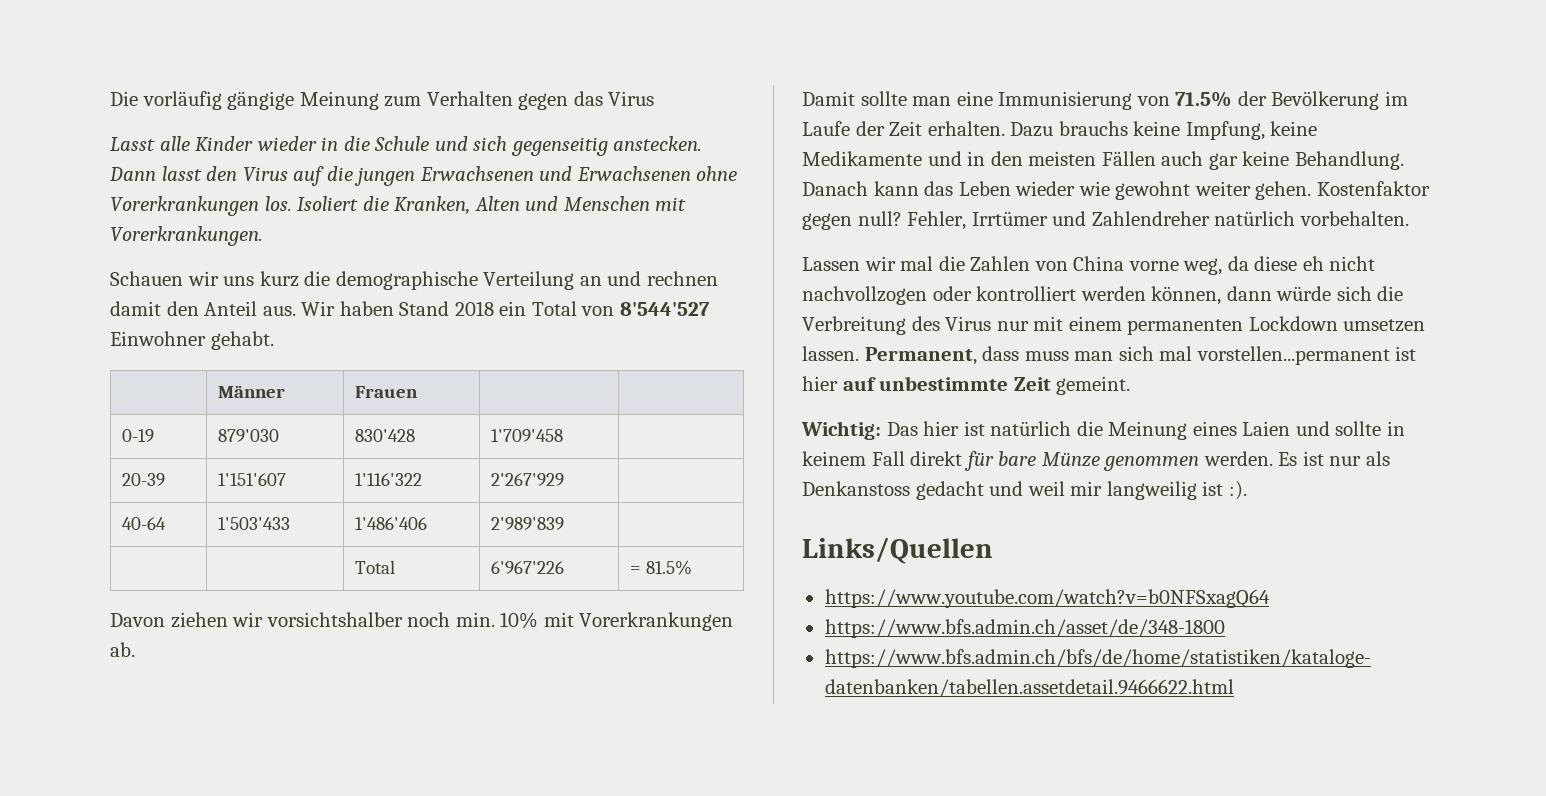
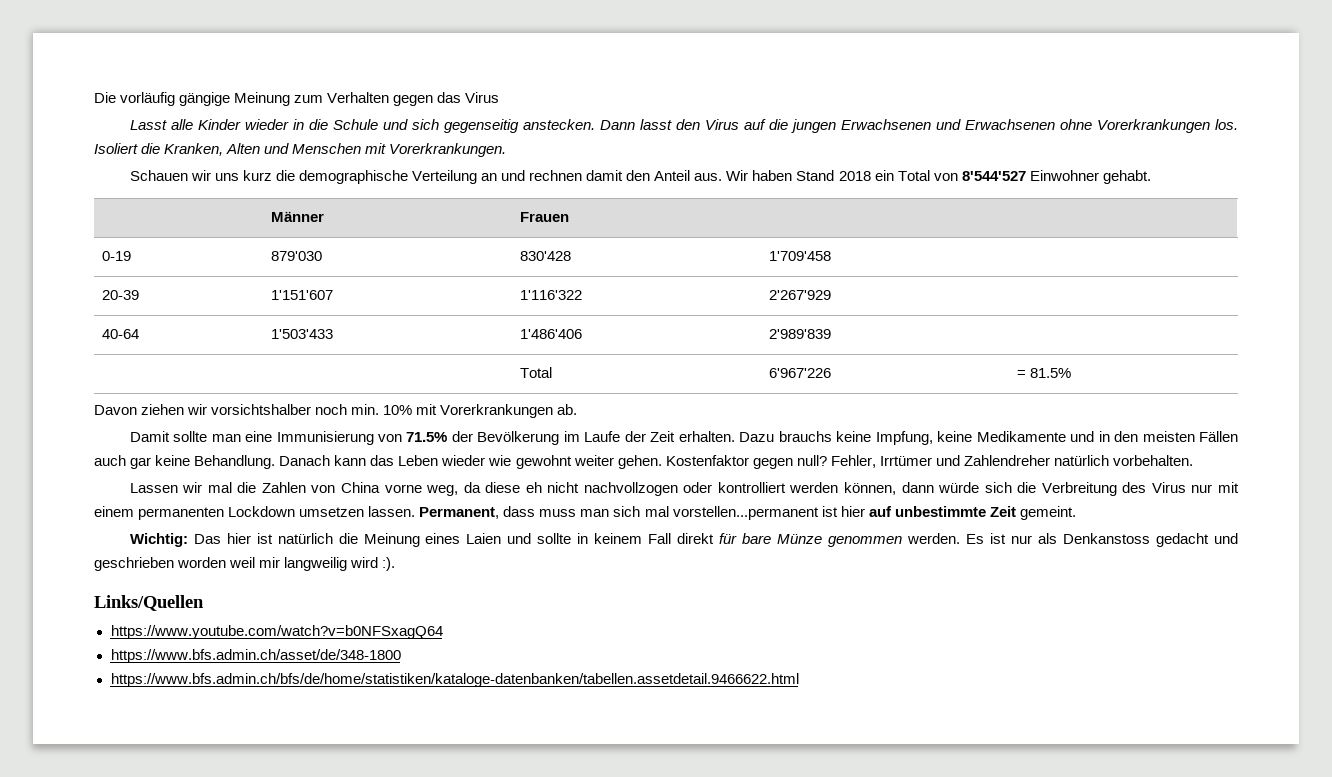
- Es ist nur als Denkanstoss gedacht und weil mir langweilig ist :).
+ Es ist nur als Denkanstoss gedacht und geschrieben worden weil mir langweilig wird :).

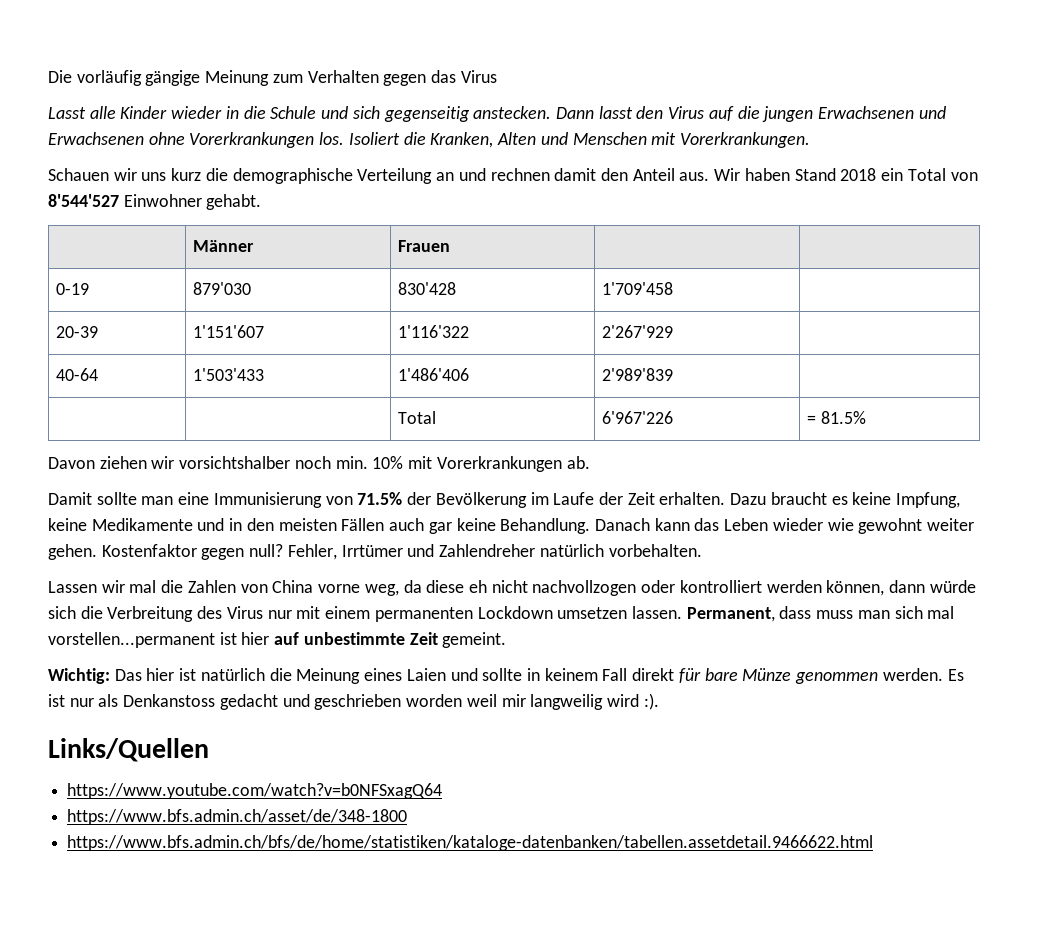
- Dazu brauchs keine Impfung, keine Medikamente und in den meisten Fällen auch gar keine Behandlung.
+ Dazu braucht es keine Impfung, keine Medikamente und in den meisten Fällen auch gar keine Behandlung.

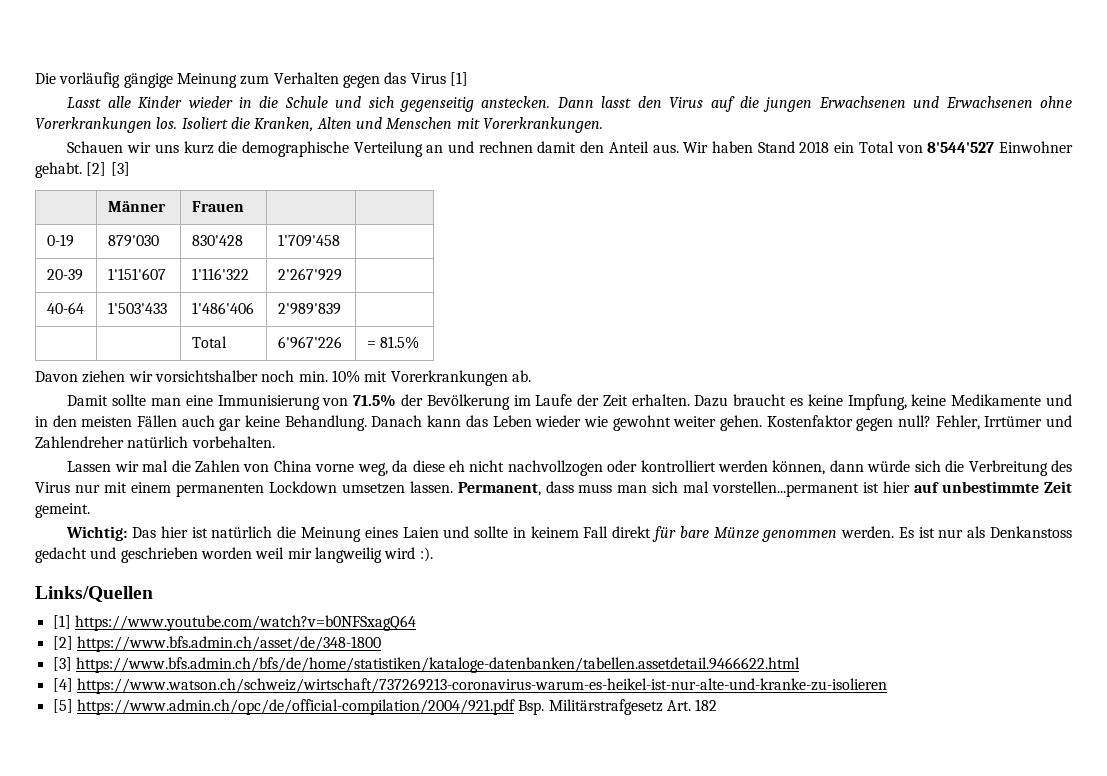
- Die vorläufig gängige Meinung zum Verhalten gegen das Virus
+ Die vorläufig gängige Meinung zum Verhalten gegen das Virus [1]
+ [2] [3]
- https://www.youtube.com/watch?v=b0NFSxagQ64
+ [1] https://www.youtube.com/watch?v=b0NFSxagQ64
- https://www.bfs.admin.ch/asset/de/348-1800
+ [2] https://www.bfs.admin.ch/asset/de/348-1800
- https://www.bfs.admin.ch/bfs/de/home/statistiken/kataloge-datenbanken/tabellen.assetdetail.9466622.html
+ [3] https://www.bfs.admin.ch/bfs/de/home/statistiken/kataloge-datenbanken/tabellen.assetdetail.9466622.html
+ [4] https://www.watson.ch/schweiz/wirtschaft/737269213-coronavirus-warum-es-heikel-ist-nur-alte-und-kranke-zu-isolieren
+ [5] https://www.admin.ch/opc/de/official-compilation/2004/921.pdf Bsp. Militärstrafgesetz Art. 182

